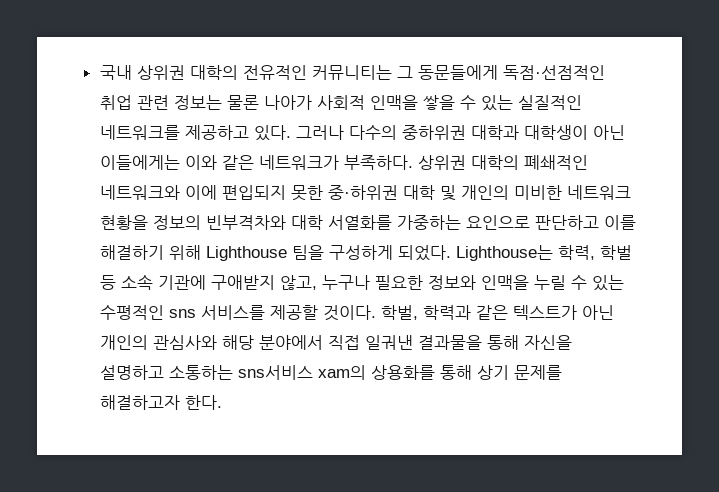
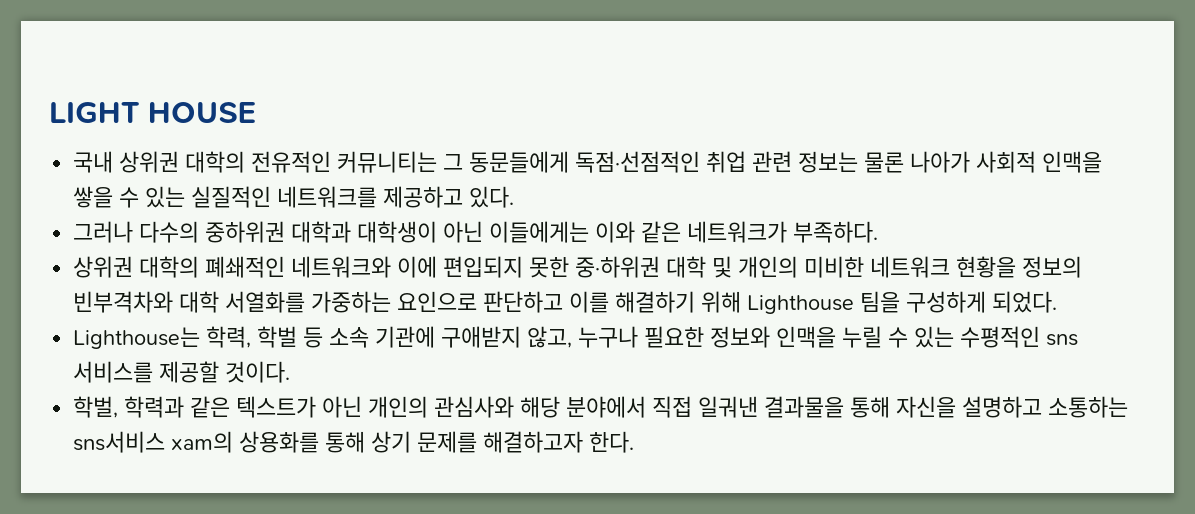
+ LIGHT HOUSE
- 국내 상위권 대학의 전유적인 커뮤니티는 그 동문들에게 독점·선점적인 취업 관련 정보는 물론 나아가 사회적 인맥을 쌓을 수 있는 실질적인 네트워크를 제공하고 있다. 그러나 다수의 중하위권 대학과 대학생이 아닌 이들에게는 이와 같은 네트워크가 부족하다. 상위권 대학의 폐쇄적인 네트워크와 이에 편입되지 못한 중·하위권 대학 및 개인의 미비한 네트워크 현황을 정보의 빈부격차와 대학 서열화를 가중하는 요인으로 판단하고 이를 해결하기 위해 Lighthouse 팀을 구성하게 되었다. Lighthouse는 학력, 학벌 등 소속 기관에 구애받지 않고, 누구나 필요한 정보와 인맥을 누릴 수 있는 수평적인 sns 서비스를 제공할 것이다. 학벌, 학력과 같은 텍스트가 아닌 개인의 관심사와 해당 분야에서 직접 일궈낸 결과물을 통해 자신을 설명하고 소통하는 sns서비스 xam의 상용화를 통해 상기 문제를 해결하고자 한다.
+ 국내 상위권 대학의 전유적인 커뮤니티는 그 동문들에게 독점·선점적인 취업 관련 정보는 물론 나아가 사회적 인맥을 쌓을 수 있는 실질적인 네트워크를 제공하고 있다.
+ 그러나 다수의 중하위권 대학과 대학생이 아닌 이들에게는 이와 같은 네트워크가 부족하다.
+ 상위권 대학의 폐쇄적인 네트워크와 이에 편입되지 못한 중·하위권 대학 및 개인의 미비한 네트워크 현황을 정보의 빈부격차와 대학 서열화를 가중하는 요인으로 판단하고 이를 해결하기 위해 Lighthouse 팀을 구성하게 되었다.
+ Lighthouse는 학력, 학벌 등 소속 기관에 구애받지 않고, 누구나 필요한 정보와 인맥을 누릴 수 있는 수평적인 sns 서비스를 제공할 것이다.
+ 학벌, 학력과 같은 텍스트가 아닌 개인의 관심사와 해당 분야에서 직접 일궈낸 결과물을 통해 자신을 설명하고 소통하는 sns서비스 xam의 상용화를 통해 상기 문제를 해결하고자 한다.

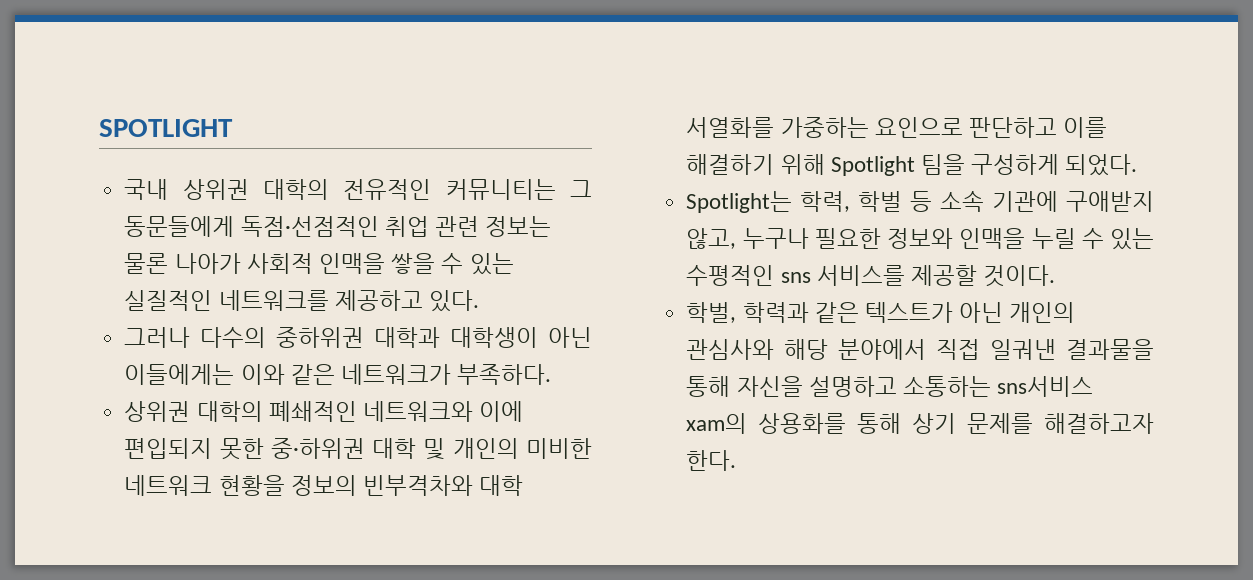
- LIGHT HOUSE
+ SPOTLIGHT
- 상위권 대학의 폐쇄적인 네트워크와 이에 편입되지 못한 중·하위권 대학 및 개인의 미비한 네트워크 현황을 정보의 빈부격차와 대학 서열화를 가중하는 요인으로 판단하고 이를 해결하기 위해 Lighthouse 팀을 구성하게 되었다.
+ 상위권 대학의 폐쇄적인 네트워크와 이에 편입되지 못한 중·하위권 대학 및 개인의 미비한 네트워크 현황을 정보의 빈부격차와 대학 서열화를 가중하는 요인으로 판단하고 이를 해결하기 위해 Spotlight 팀을 구성하게 되었다.
- Lighthouse는 학력, 학벌 등 소속 기관에 구애받지 않고, 누구나 필요한 정보와 인맥을 누릴 수 있는 수평적인 sns 서비스를 제공할 것이다.
+ Spotlight는 학력, 학벌 등 소속 기관에 구애받지 않고, 누구나 필요한 정보와 인맥을 누릴 수 있는 수평적인 sns 서비스를 제공할 것이다.

